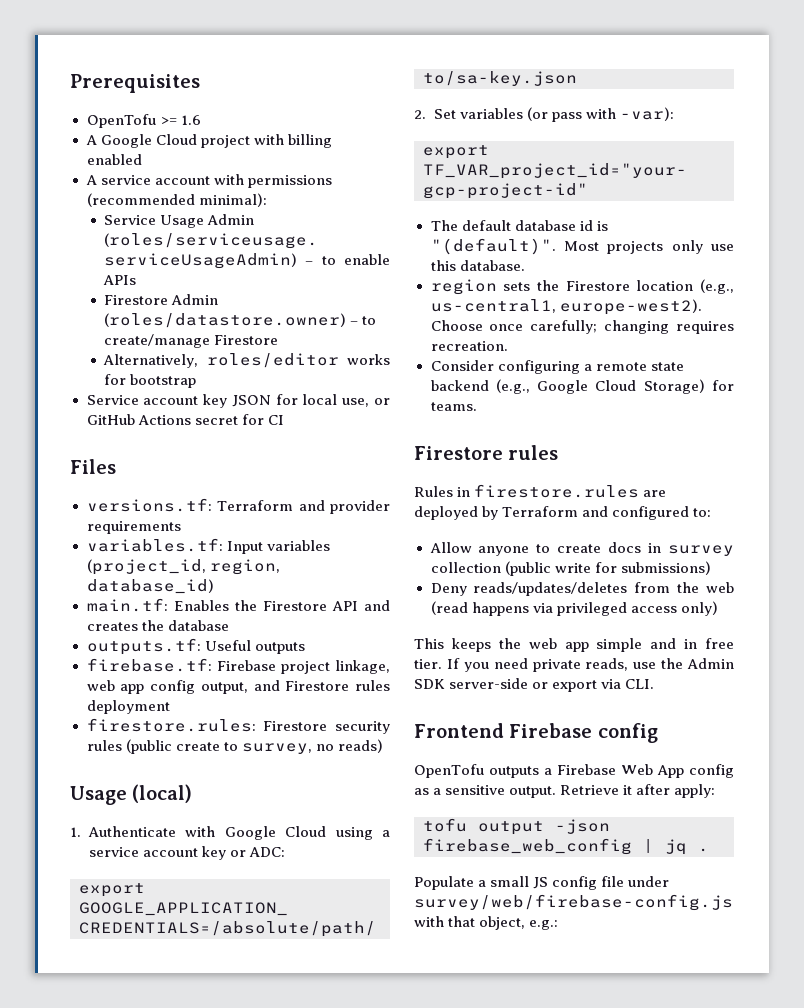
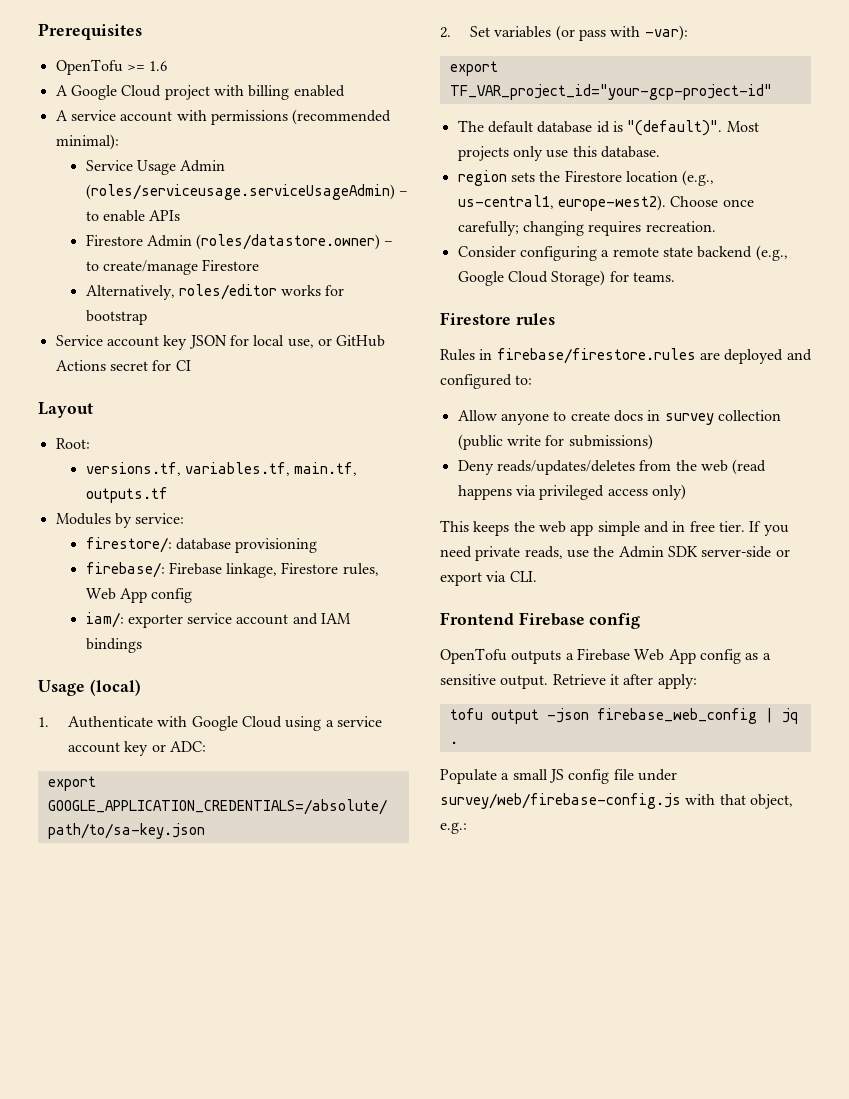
- Files
- versions.tf: Terraform and provider requirements
- variables.tf: Input variables (project_id, region, database_id)
- main.tf: Enables the Firestore API and creates the database
- outputs.tf: Useful outputs
- firebase.tf: Firebase project linkage, web app config output, and Firestore rules deployment
- firestore.rules: Firestore security rules (public create to survey, no reads)
+ Layout
+ Root:
+ versions.tf, variables.tf, main.tf, outputs.tf
+ Modules by service:
+ firestore/: database provisioning
+ firebase/: Firebase linkage, Firestore rules, Web App config
+ iam/: exporter service account and IAM bindings
- Rules in firestore.rules are deployed by Terraform and configured to:
+ Rules in firebase/firestore.rules are deployed and configured to:

